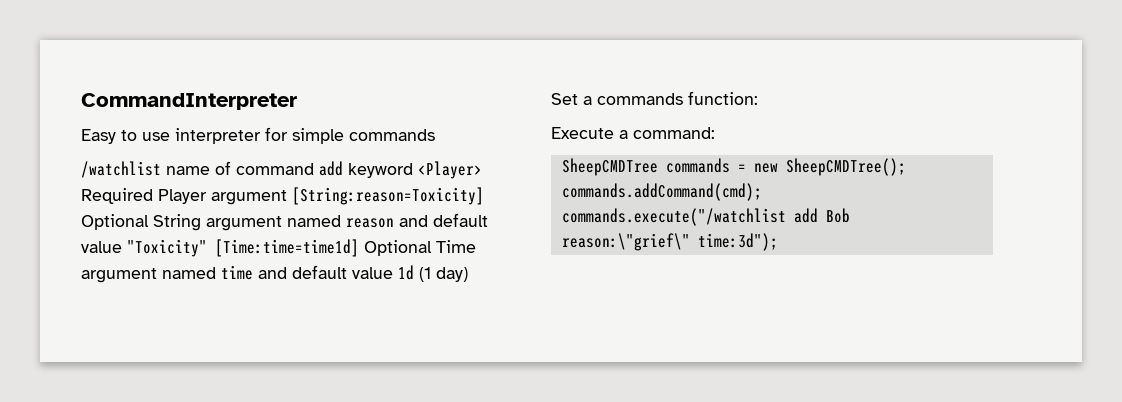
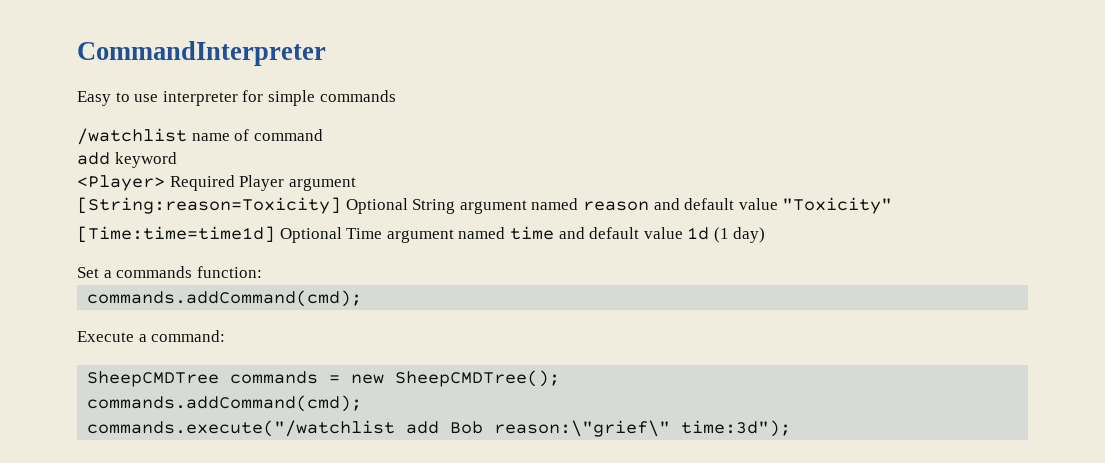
- /watchlist name of command add keyword <Player> Required Player argument [String:reason=Toxicity] Optional String argument named reason and default value "Toxicity" [Time:time=time1d] Optional Time argument named time and default value 1d (1 day)
+ /watchlist name of command
+ add keyword
+ <Player> Required Player argument
+ [String:reason=Toxicity] Optional String argument named reason and default value "Toxicity"
+ [Time:time=time1d] Optional Time argument named time and default value 1d (1 day)
  Set a commands function:
+ commands.addCommand(cmd);

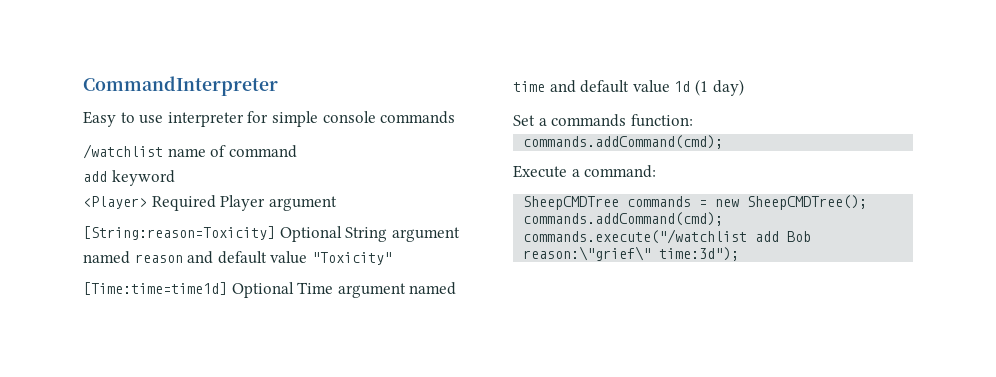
- Easy to use interpreter for simple commands
+ Easy to use interpreter for simple console commands

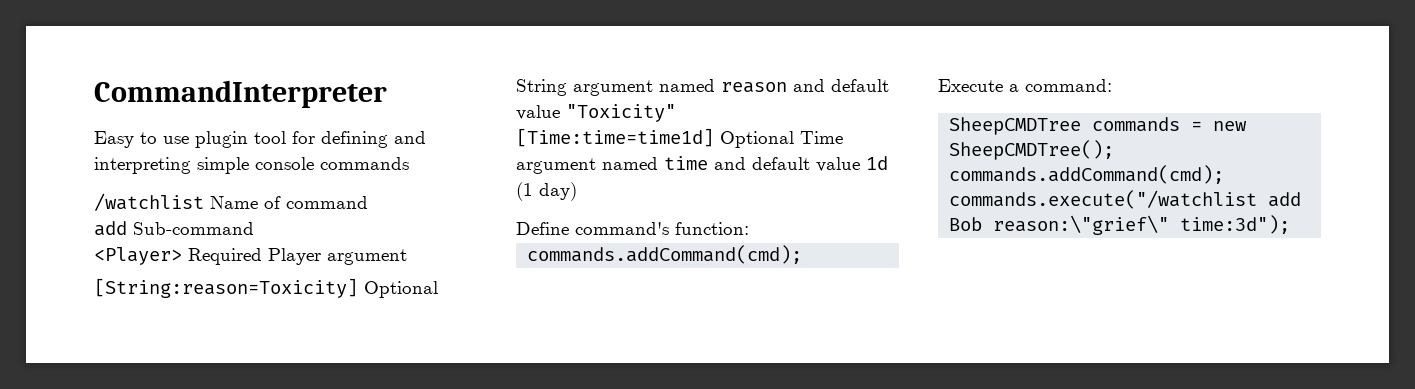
- Easy to use interpreter for simple console commands
+ Easy to use plugin tool for defining and interpreting simple console commands
- /watchlist name of command
+ /watchlist Name of command
- add keyword
+ add Sub-command
- Set a commands function:
+ Define command's function:

